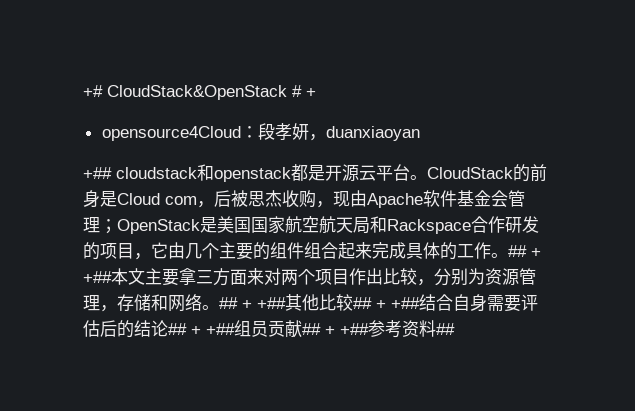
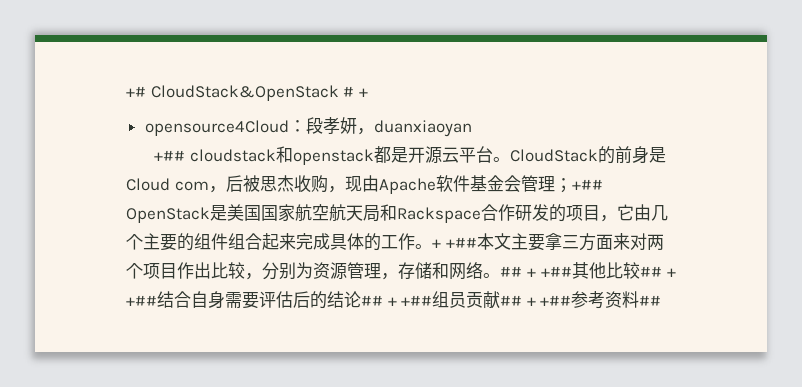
- CloudStack的前身是Cloud com，后被思杰收购，现由Apache软件基金会管理；OpenStack是美国国家航空航天局和Rackspace合作研发的项目，它由几个主要的组件组合起来完成具体的工作。
+ CloudStack的前身是Cloud com，后被思杰收购，现由Apache软件基金会管理；+## OpenStack是美国国家航空航天局和Rackspace合作研发的项目，它由几个主要的组件组合起来完成具体的工作。
- ## + +##本文主要拿三方面来对两个项目作出比较，分别为资源管理，存储和网络。
+ + +##本文主要拿三方面来对两个项目作出比较，分别为资源管理，存储和网络。

